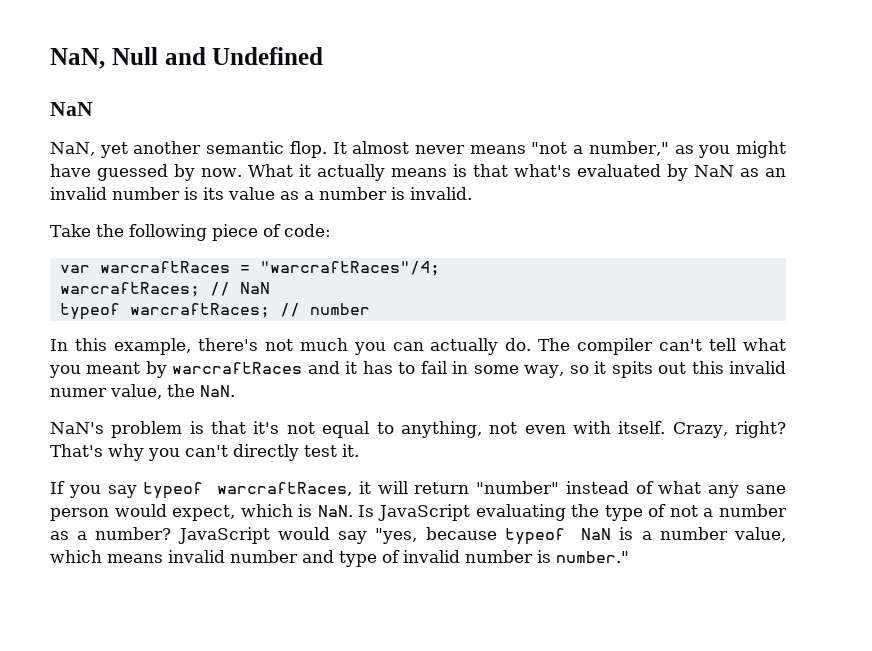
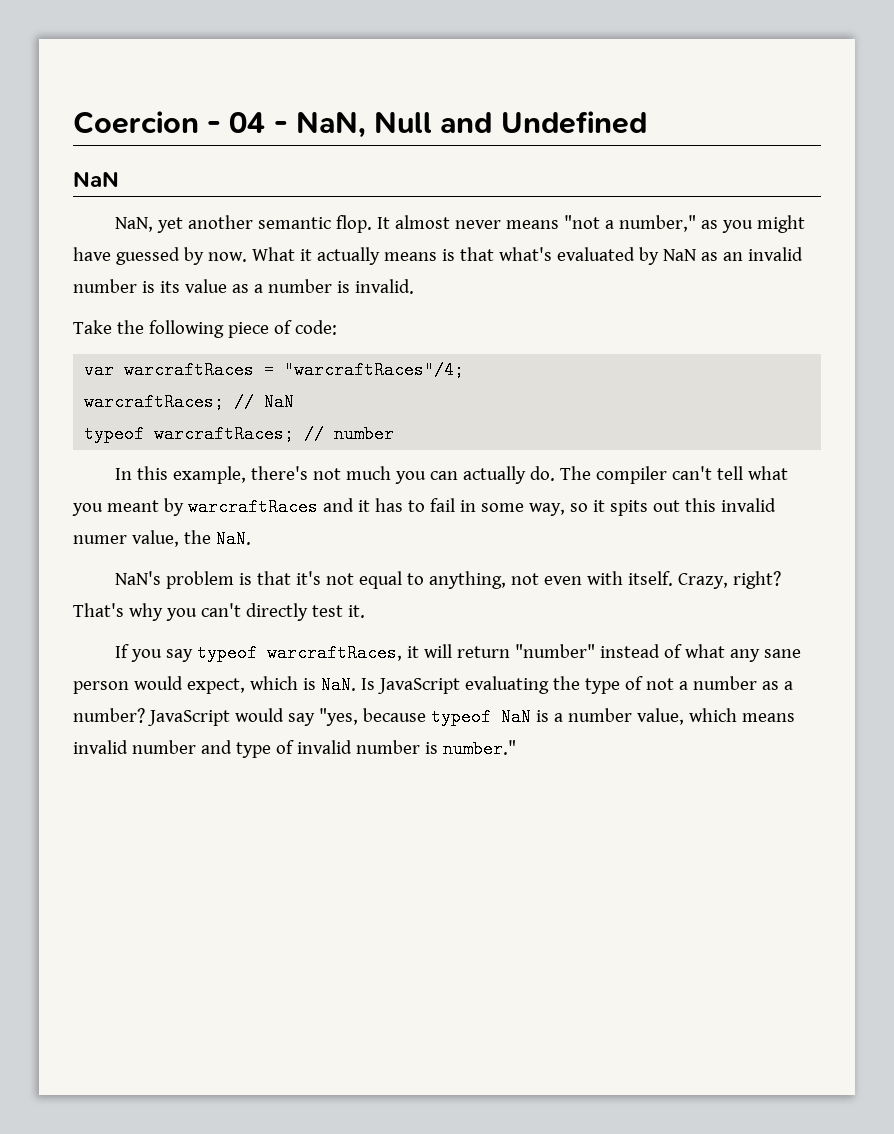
- NaN, Null and Undefined
+ Coercion - 04 - NaN, Null and Undefined

